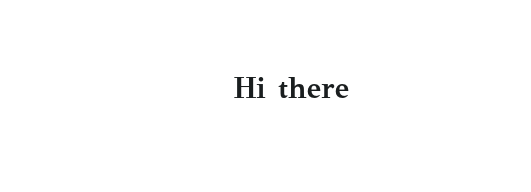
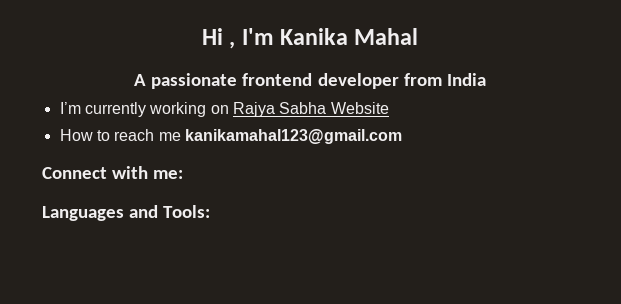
- Hi there
+ Hi , I'm Kanika Mahal
+ A passionate frontend developer from India
+ I’m currently working on Rajya Sabha Website
+ How to reach me kanikamahal123@gmail.com
+ Connect with me:
+ Languages and Tools:

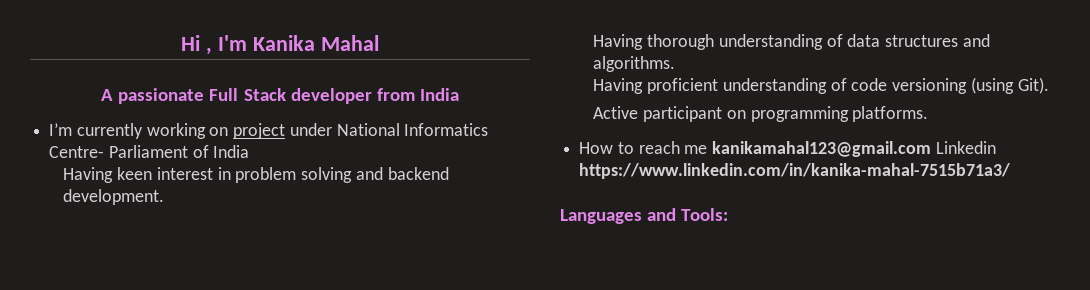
- A passionate frontend developer from India
+ A passionate Full Stack developer from India
- I’m currently working on Rajya Sabha Website
+ I’m currently working on project under National Informatics Centre- Parliament of India
+ Having keen interest in problem solving and backend development.
+ Having thorough understanding of data structures and algorithms.
+ Having proficient understanding of code versioning (using Git).
+ Active participant on programming platforms.
- How to reach me kanikamahal123@gmail.com
- Connect with me:
+ How to reach me kanikamahal123@gmail.com Linkedin https://www.linkedin.com/in/kanika-mahal-7515b71a3/

